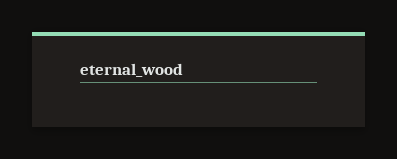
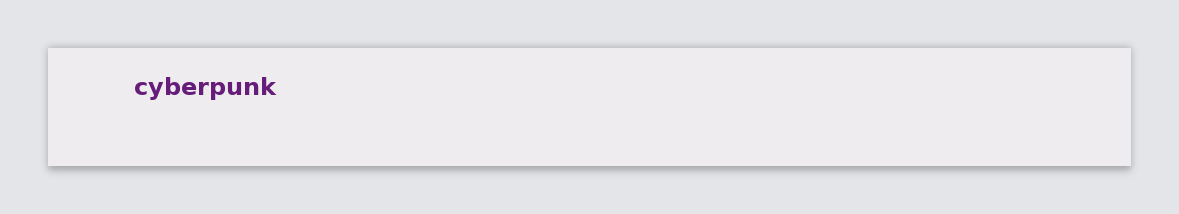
- eternal_wood
+ cyberpunk

